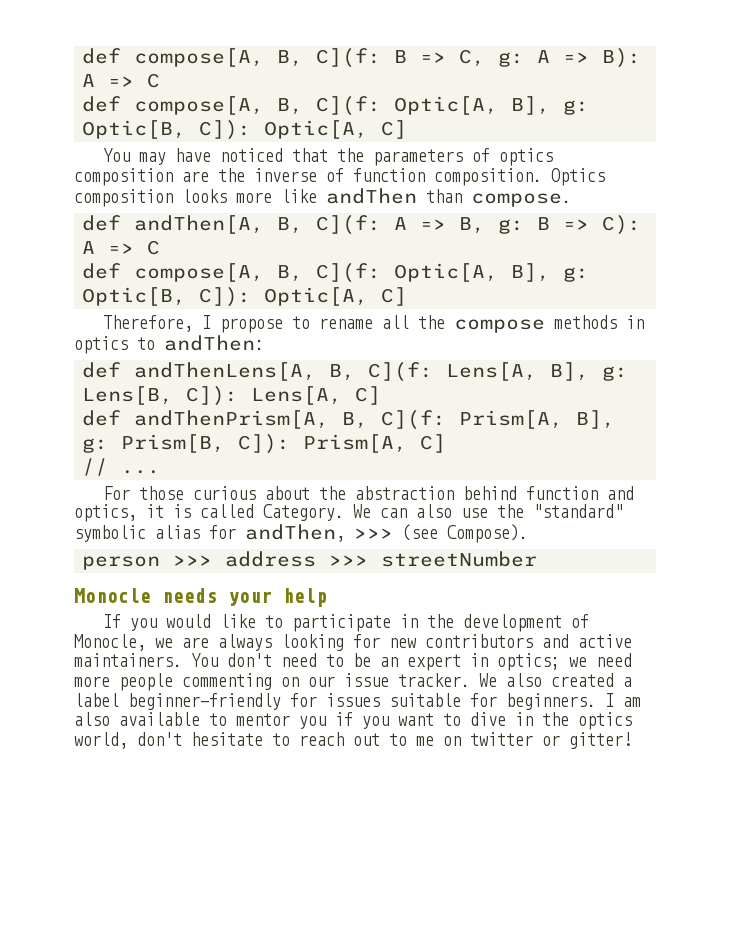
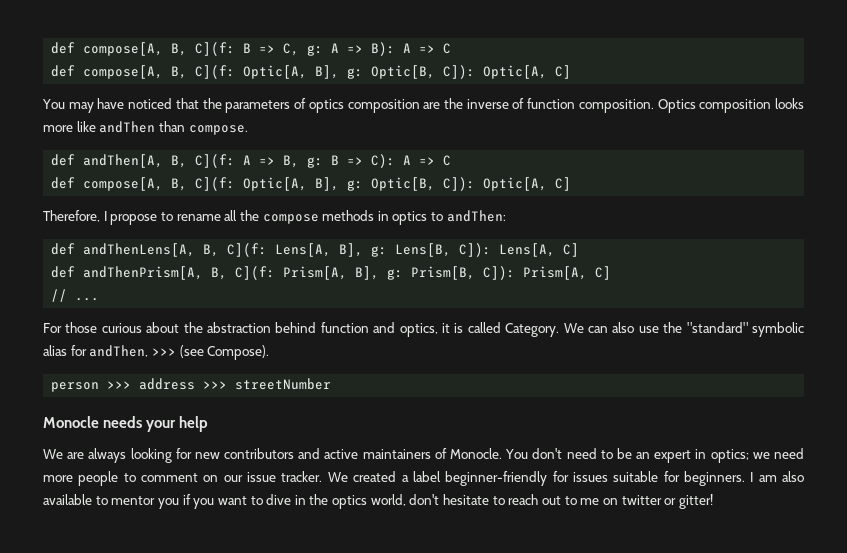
- If you would like to participate in the development of Monocle, we are always looking for new contributors and active maintainers.
+ We are always looking for new contributors and active maintainers of Monocle.
- You don't need to be an expert in optics; we need more people commenting on our issue tracker.
+ You don't need to be an expert in optics; we need more people to comment on our issue tracker.
- We also created a label beginner-friendly for issues suitable for beginners.
+ We created a label beginner-friendly for issues suitable for beginners.

